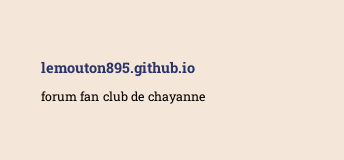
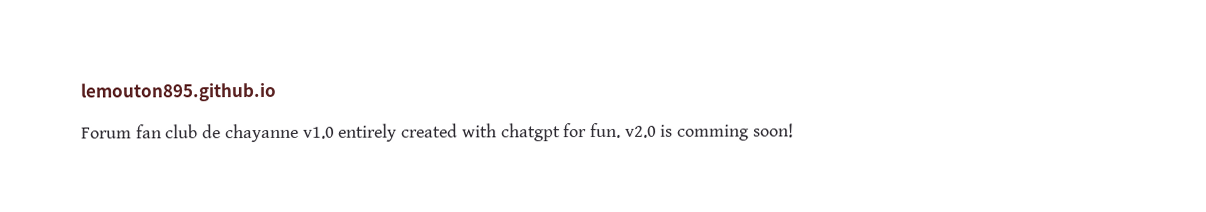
- forum fan club de chayanne
+ Forum fan club de chayanne v1.0 entirely created with chatgpt for fun. v2.0 is comming soon!

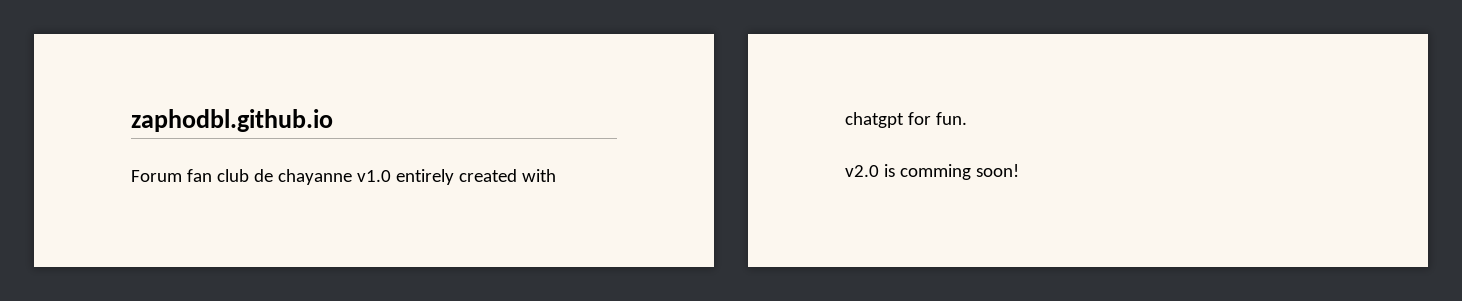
- lemouton895.github.io
+ zaphodbl.github.io
- Forum fan club de chayanne v1.0 entirely created with chatgpt for fun. v2.0 is comming soon!
+ Forum fan club de chayanne v1.0 entirely created with chatgpt for fun.
+ v2.0 is comming soon!

